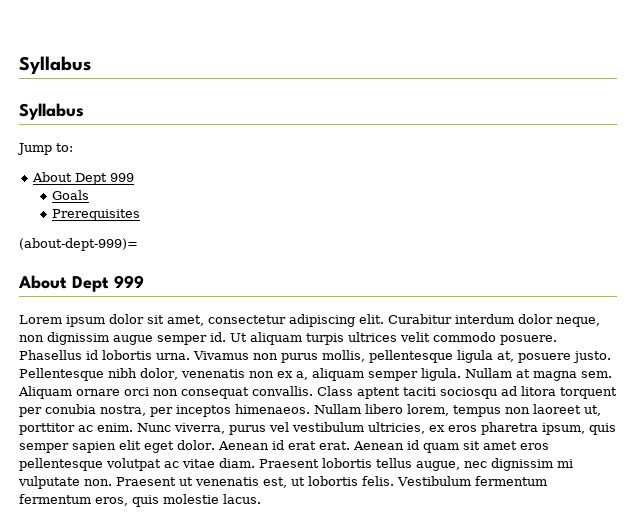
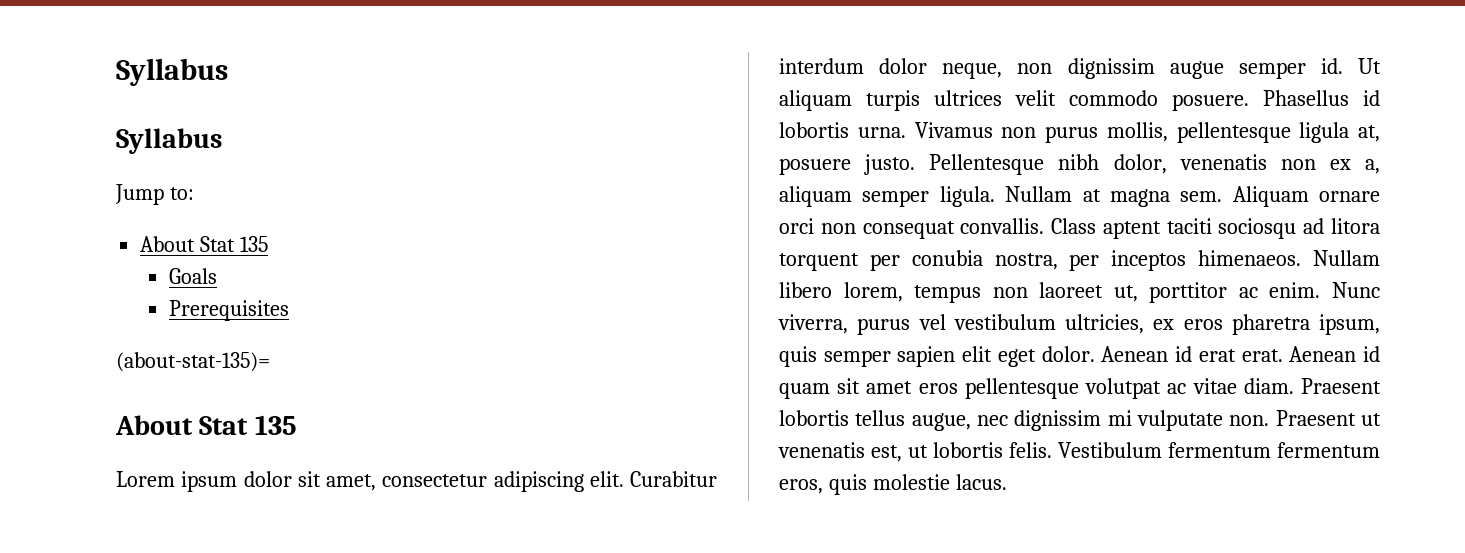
  Jump to:
- About Dept 999
+ About Stat 135
- (about-dept-999)=
- About Dept 999
+ (about-stat-135)=
+ About Stat 135

